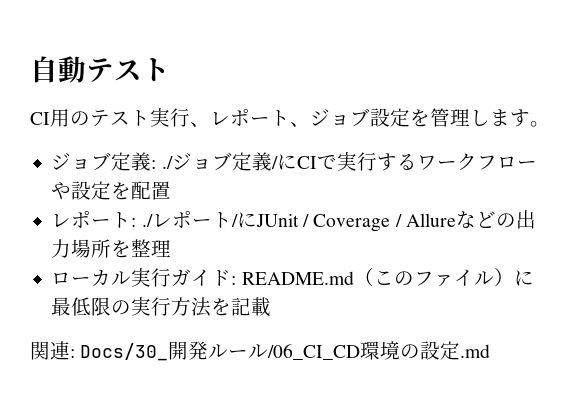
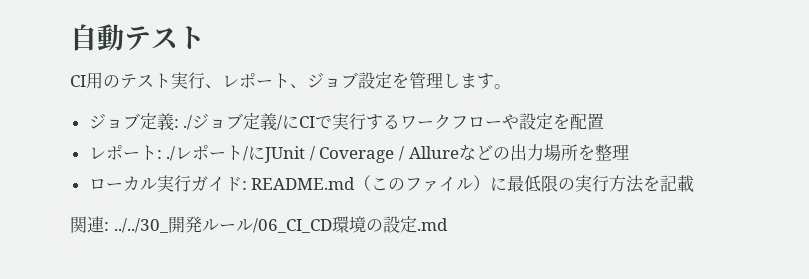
- 関連: Docs/30_開発ルール/06_CI_CD環境の設定.md
+ 関連: ../../30_開発ルール/06_CI_CD環境の設定.md

